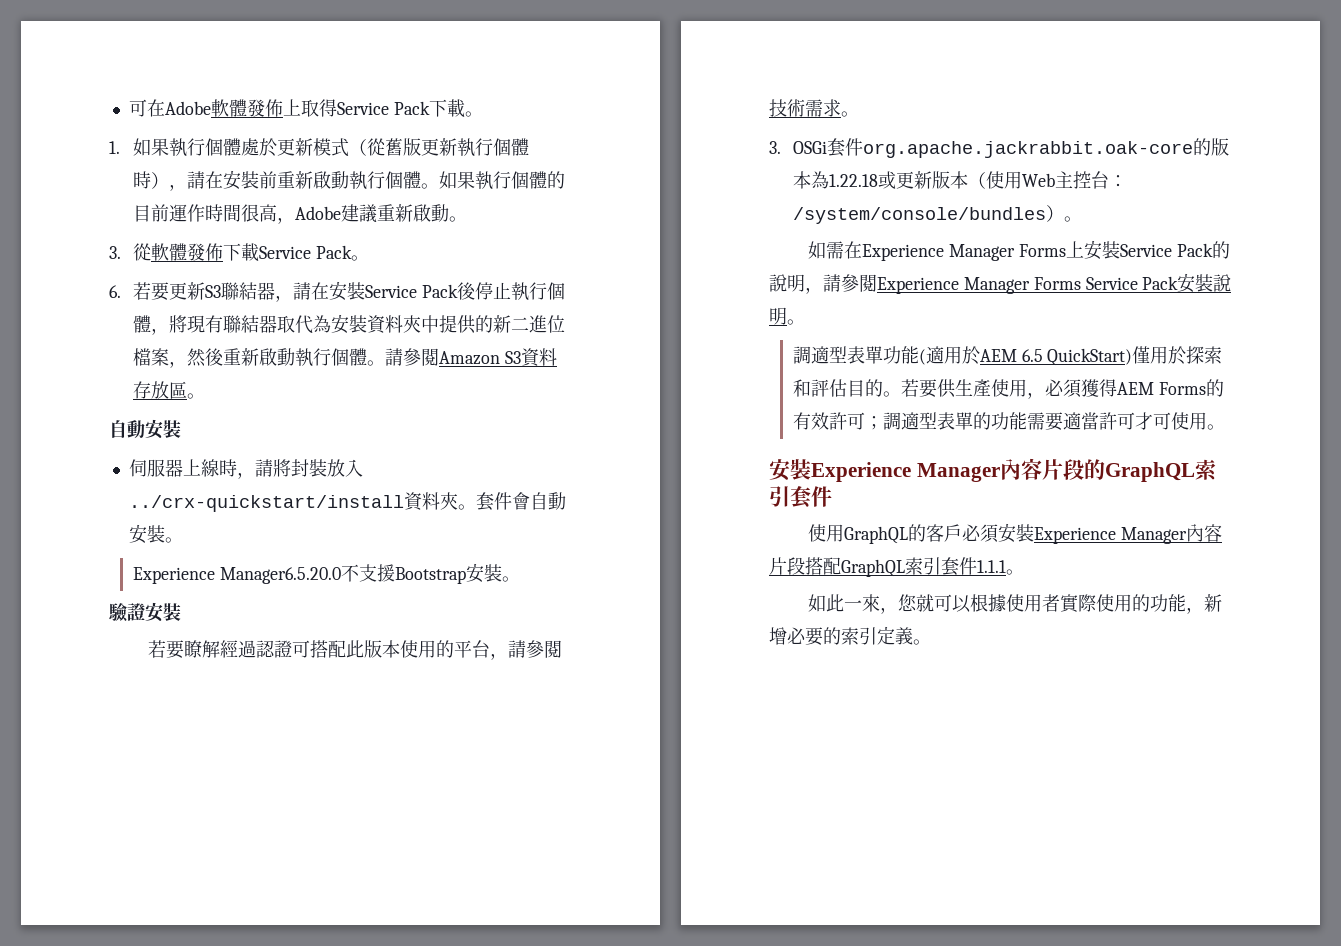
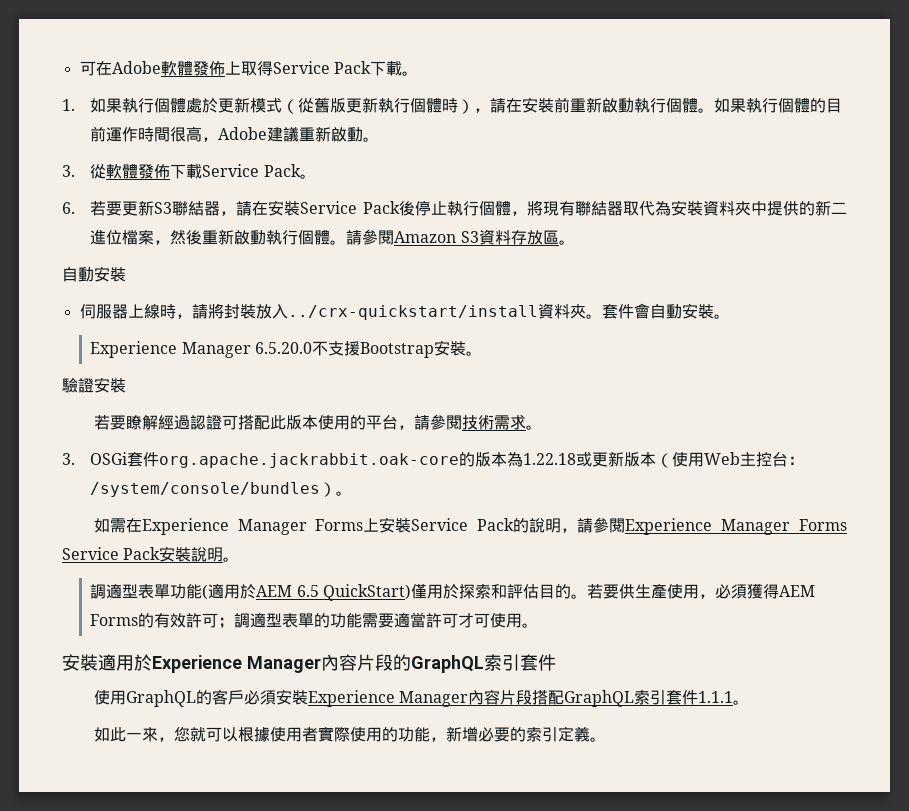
- Experience Manager6.5.20.0不支援Bootstrap安裝。
+ Experience Manager 6.5.20.0不支援Bootstrap安裝。
- 安裝Experience Manager內容片段的GraphQL索引套件
+ 安裝適用於Experience Manager內容片段的GraphQL索引套件

